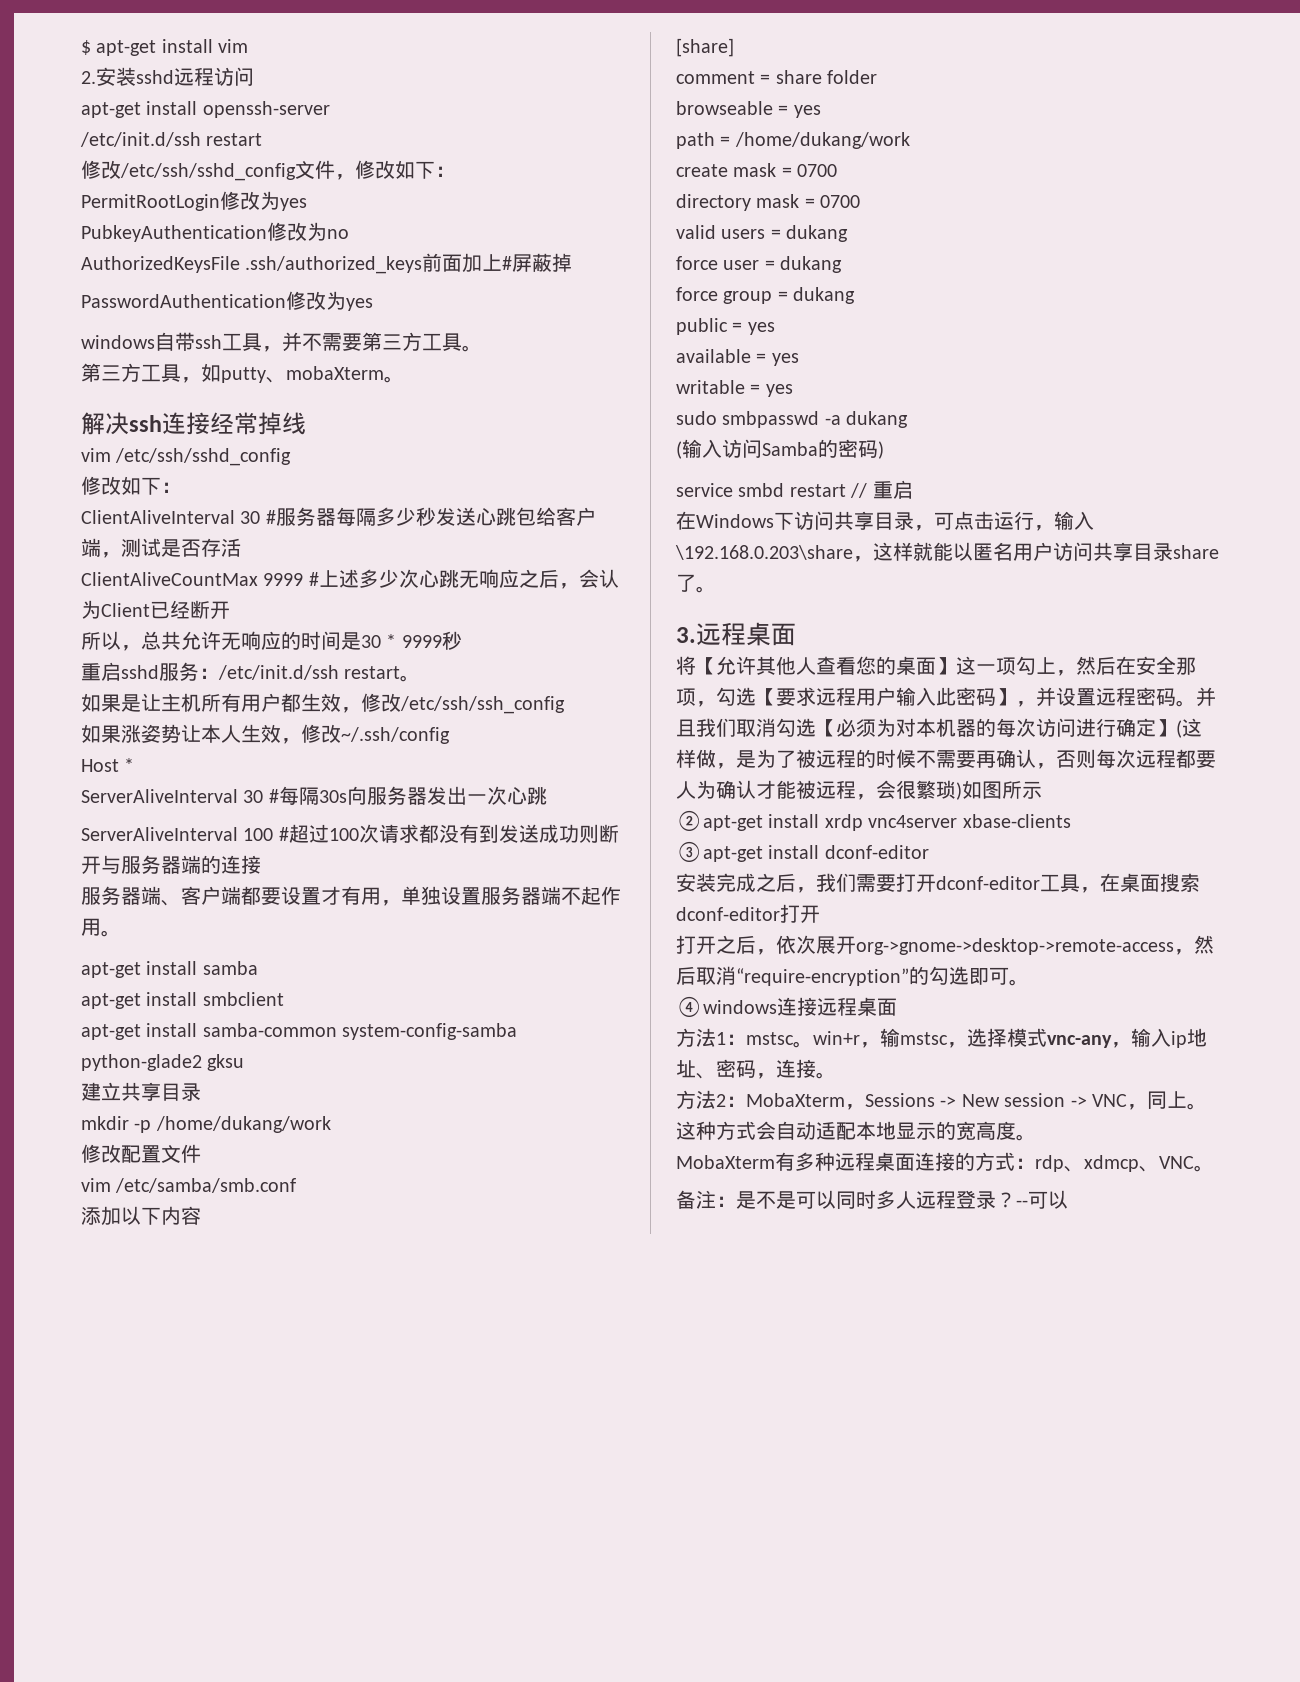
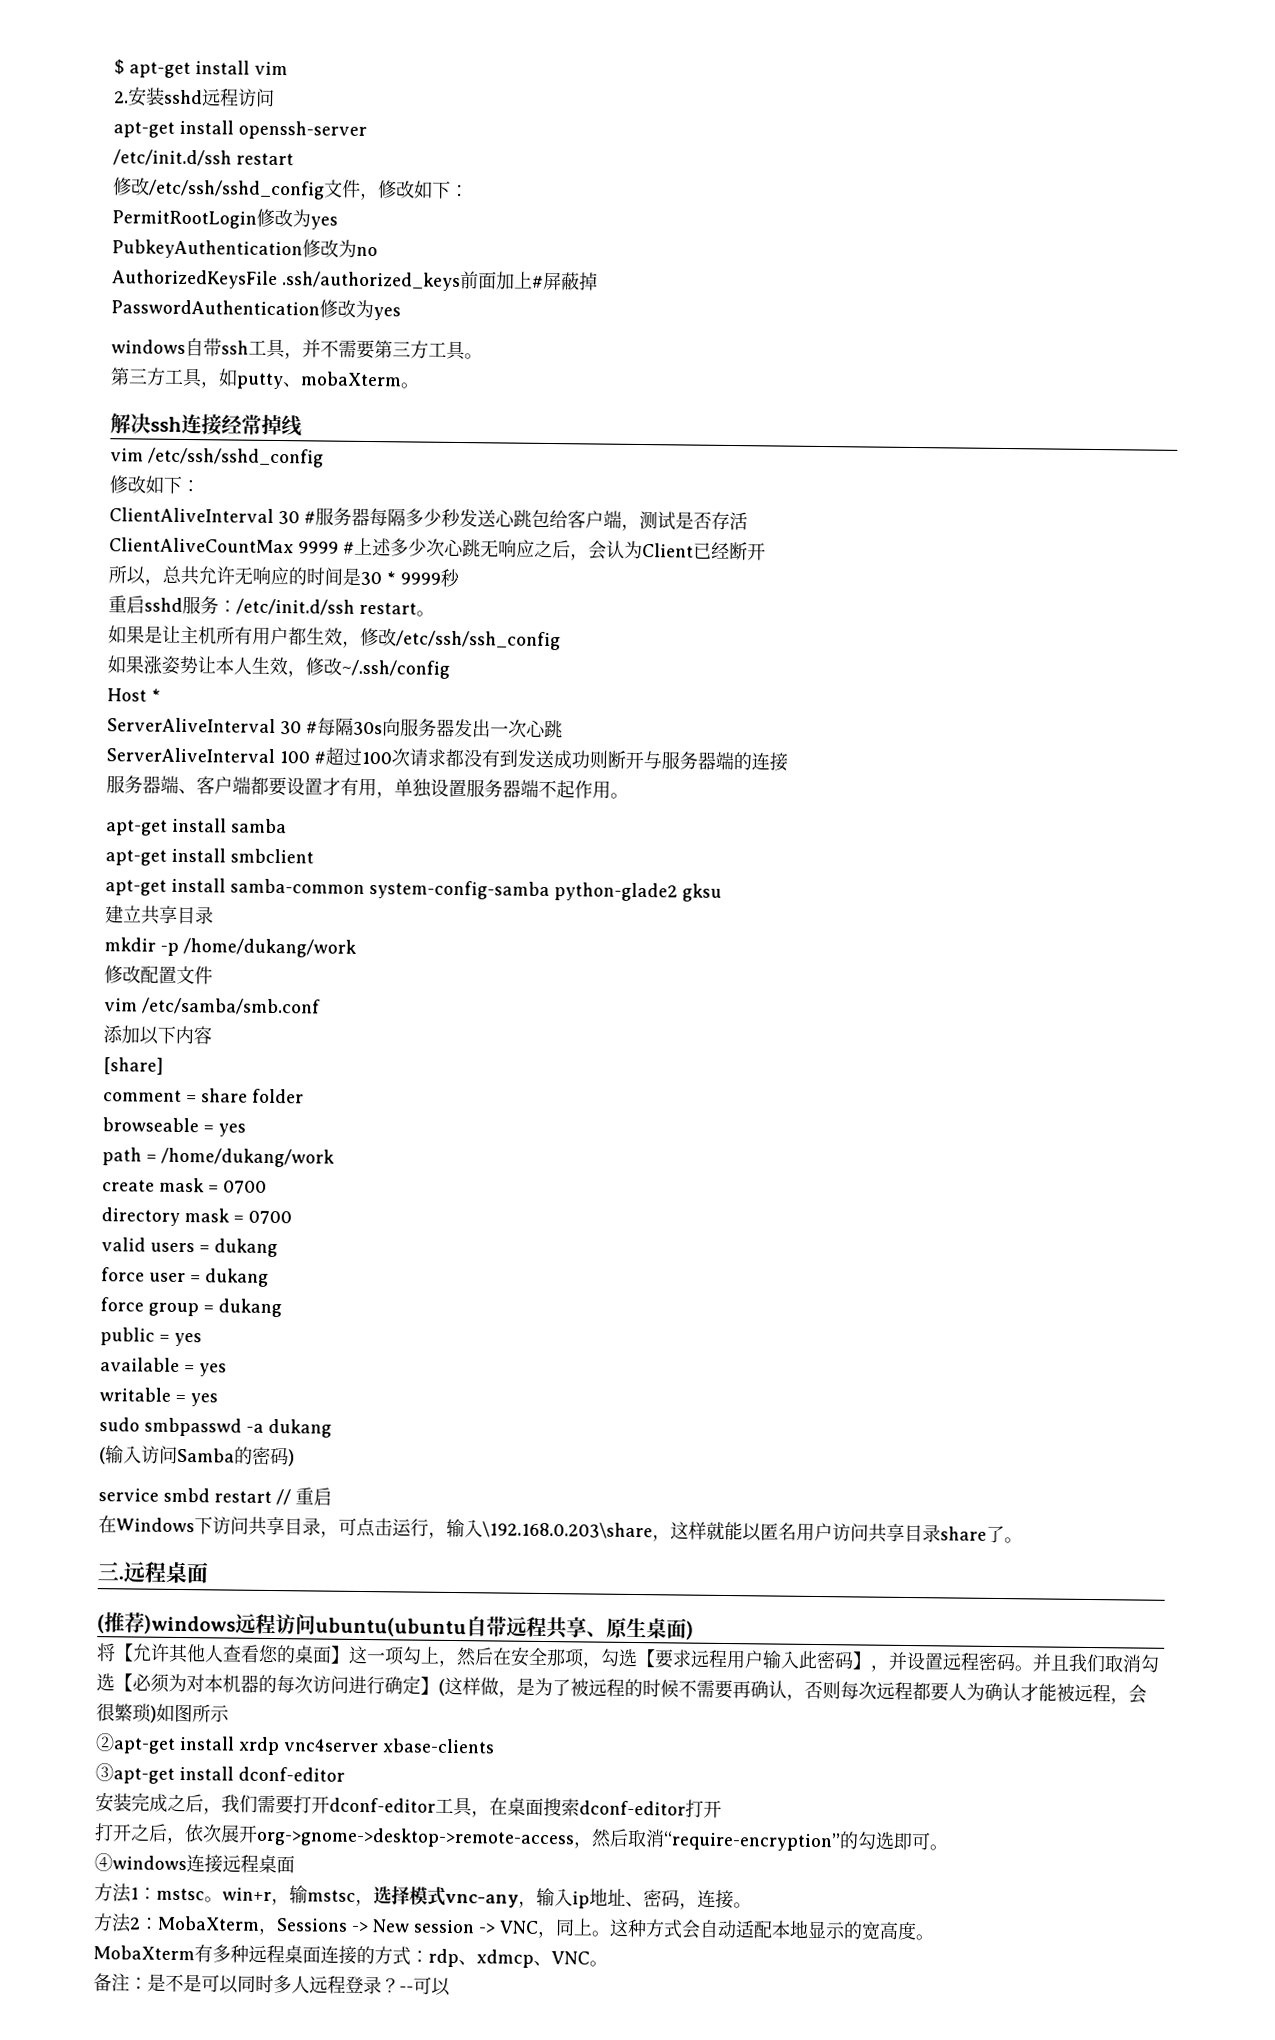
- 3.远程桌面
+ 三.远程桌面
+ (推荐)windows远程访问ubuntu(ubuntu自带远程共享、原生桌面)

